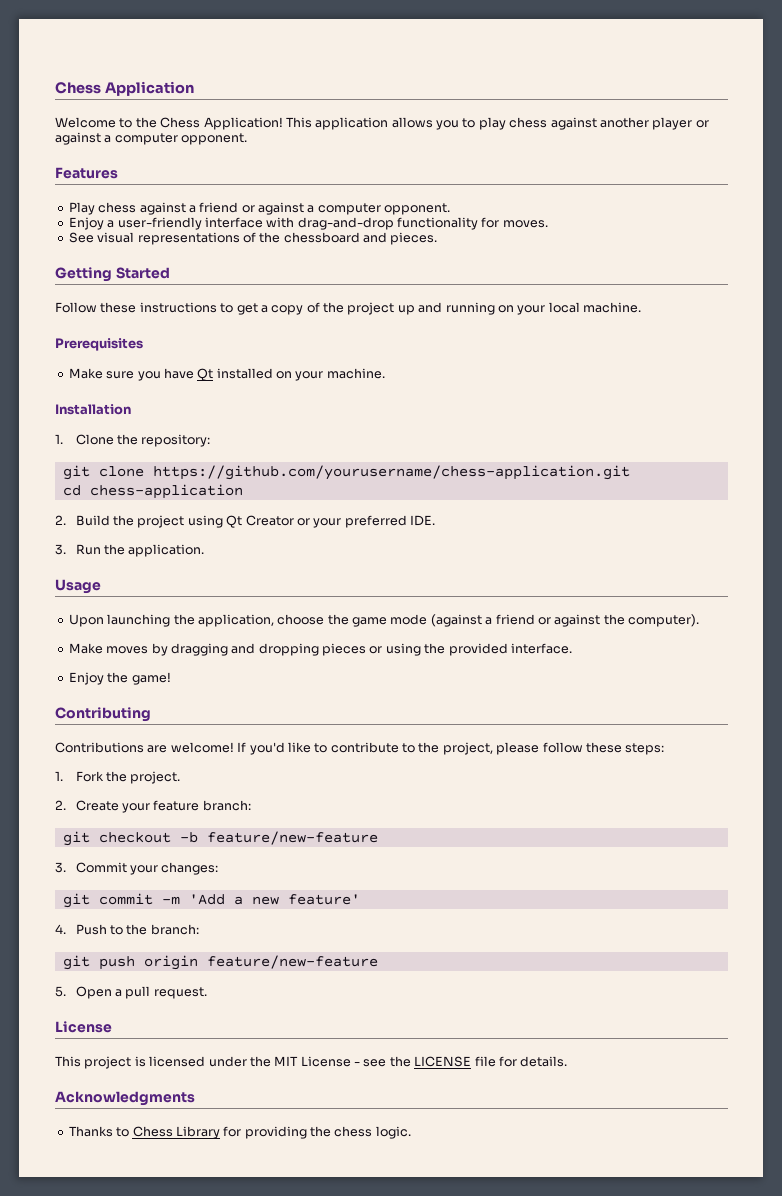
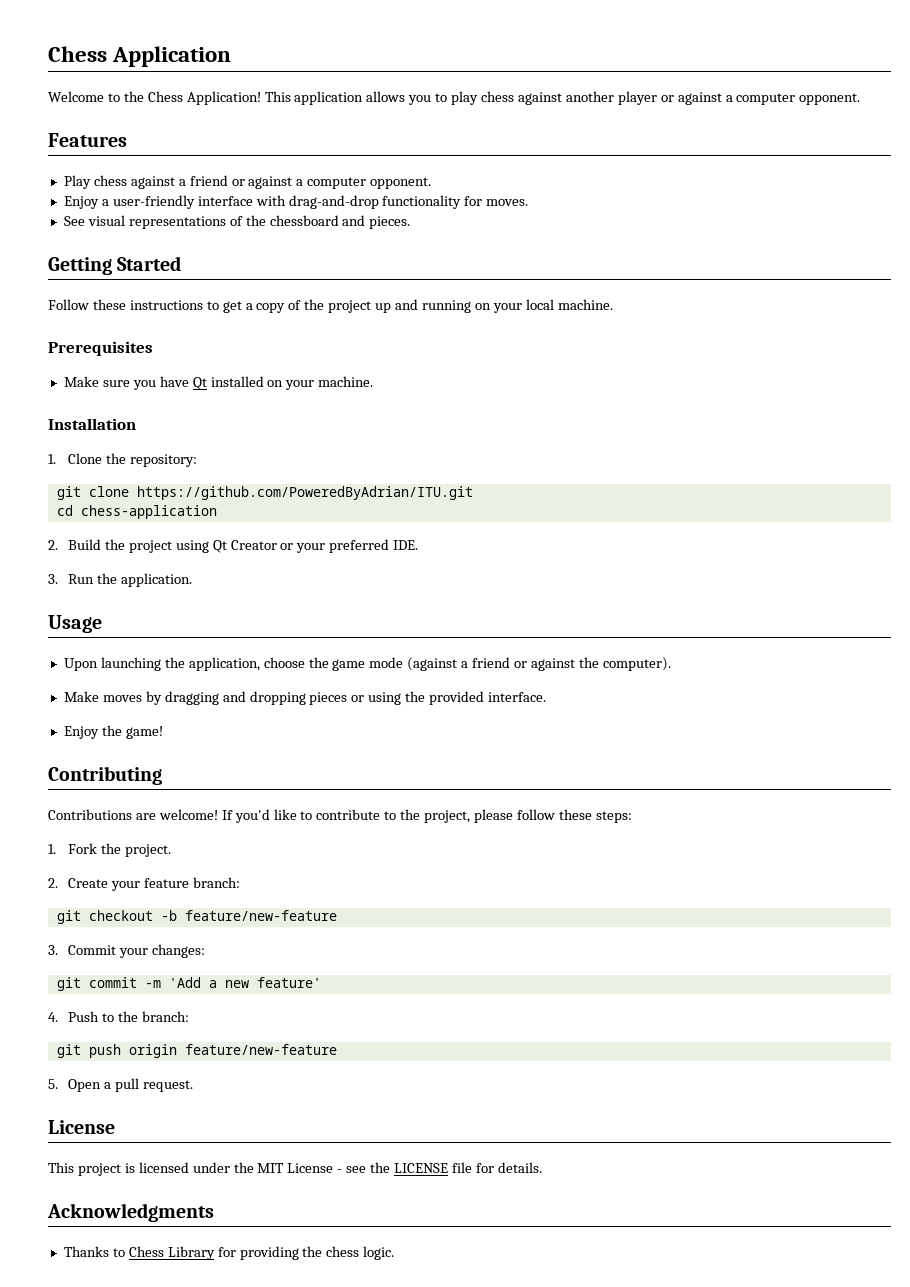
- git clone https://github.com/yourusername/chess-application.git
+ git clone https://github.com/PoweredByAdrian/ITU.git

